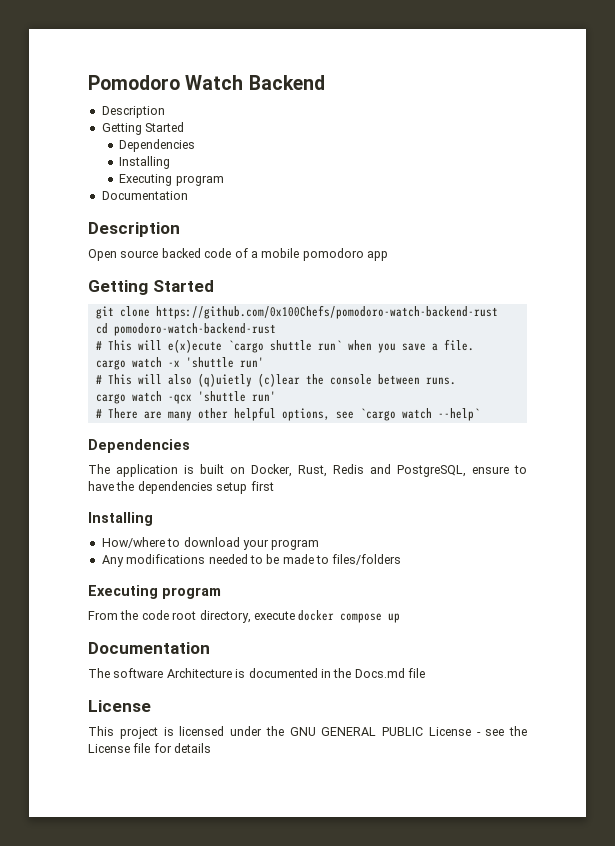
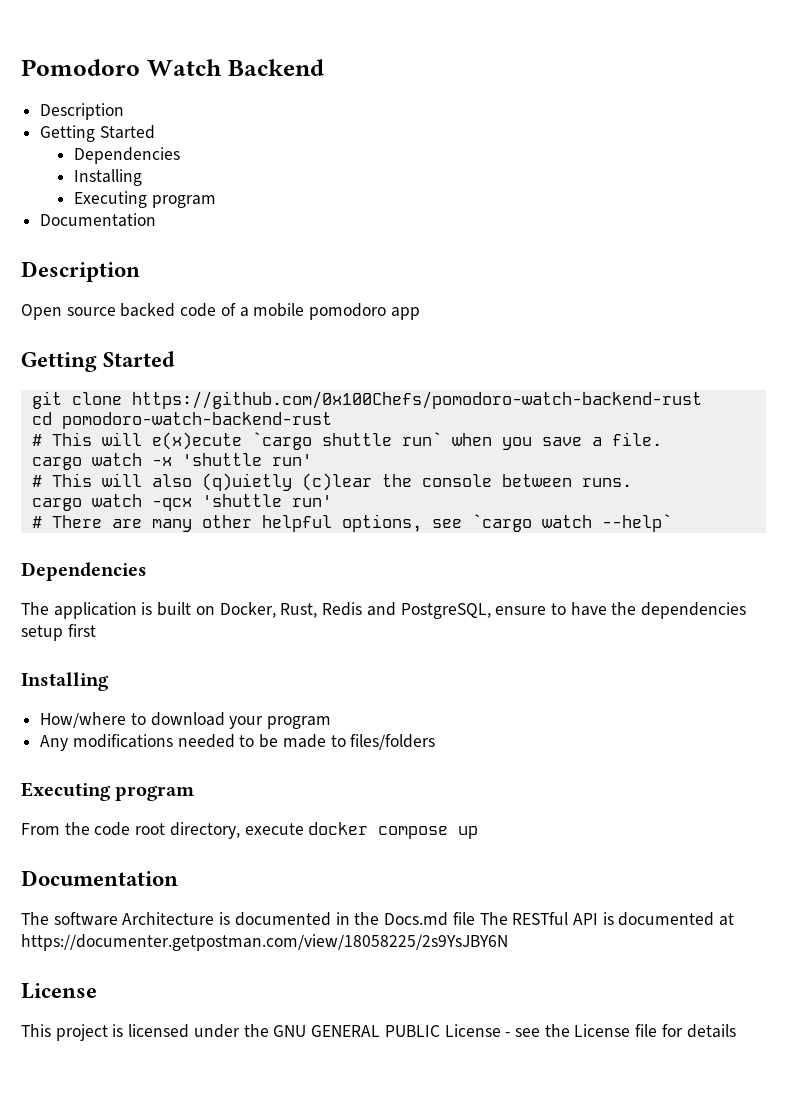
- The software Architecture is documented in the Docs.md file
+ The software Architecture is documented in the Docs.md file The RESTful API is documented at https://documenter.getpostman.com/view/18058225/2s9YsJBY6N

